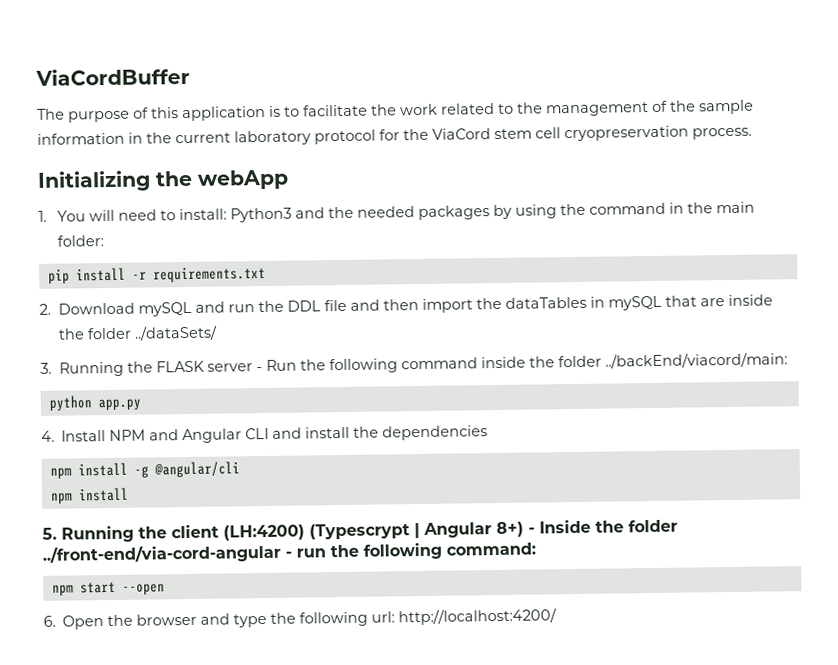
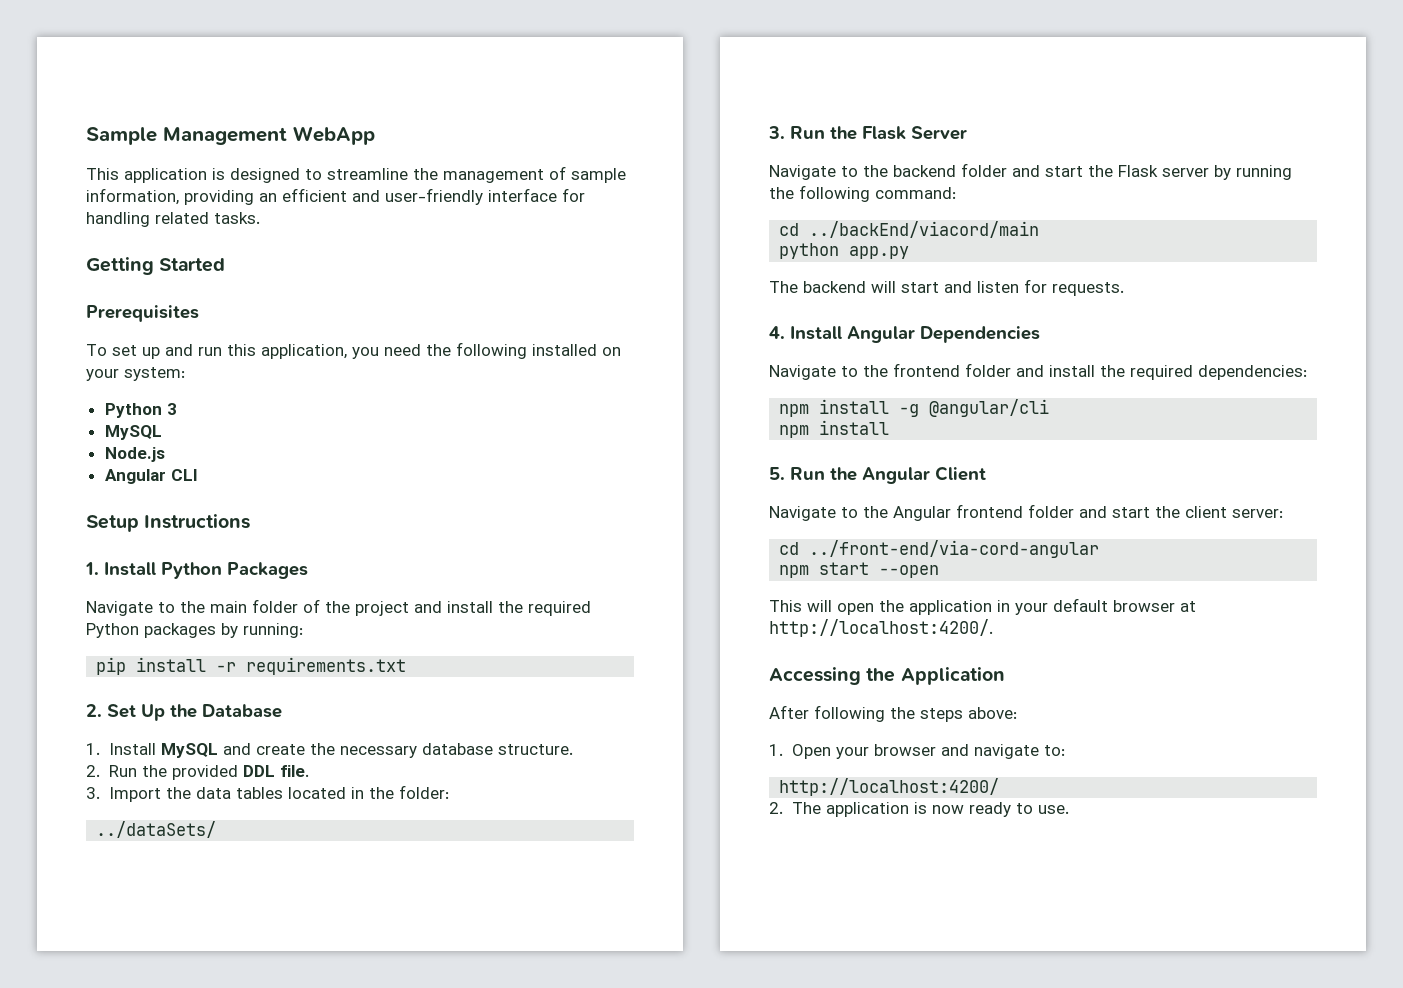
- ViaCordBuffer
- The purpose of this application is to facilitate the work related to the management of the sample information in the current laboratory protocol for the ViaCord stem cell cryopreservation process.
- Initializing the webApp
- 1. You will need to install: Python3 and the needed packages by using the command in the main folder:
+ Sample Management WebApp
+ This application is designed to streamline the management of sample information, providing an efficient and user-friendly interface for handling related tasks.
+ Getting Started
+ Prerequisites
+ To set up and run this application, you need the following installed on your system:
+ Python 3
+ MySQL
+ Node.js
+ Angular CLI
+ Setup Instructions
+ 1. Install Python Packages
+ Navigate to the main folder of the project and install the required Python packages by running:
  pip install -r requirements.txt
- 2. Download mySQL and run the DDL file and then import the dataTables in mySQL that are inside the folder ../dataSets/
- 3. Running the FLASK server - Run the following command inside the folder ../backEnd/viacord/main:
+ 2. Set Up the Database
+ 1. Install MySQL and create the necessary database structure.
+ 2. Run the provided DDL file.
+ 3. Import the data tables located in the folder:
+ ../dataSets/
+ 3. Run the Flask Server
+ Navigate to the backend folder and start the Flask server by running the following command:
+ cd ../backEnd/viacord/main
  python app.py
- 4. Install NPM and Angular CLI and install the dependencies
+ The backend will start and listen for requests.
+ 4. Install Angular Dependencies
+ Navigate to the frontend folder and install the required dependencies:
- 5. Running the client (LH:4200) (Typescrypt | Angular 8+) - Inside the folder ../front-end/via-cord-angular - run the following command:
+ 5. Run the Angular Client
+ Navigate to the Angular frontend folder and start the client server:
+ cd ../front-end/via-cord-angular
  npm start --open
- 6. Open the browser and type the following url: http://localhost:4200/
+ This will open the application in your default browser at http://localhost:4200/.
+ Accessing the Application
+ After following the steps above:
+ 1. Open your browser and navigate to:
+ http://localhost:4200/
+ 2. The application is now ready to use.

